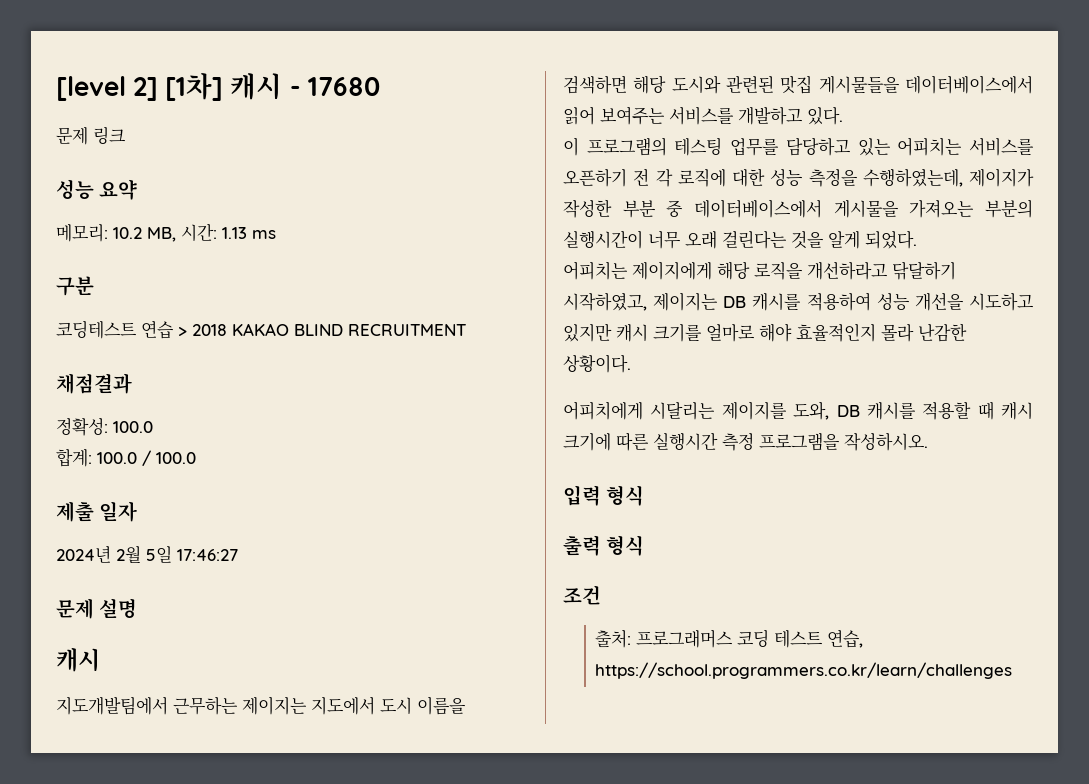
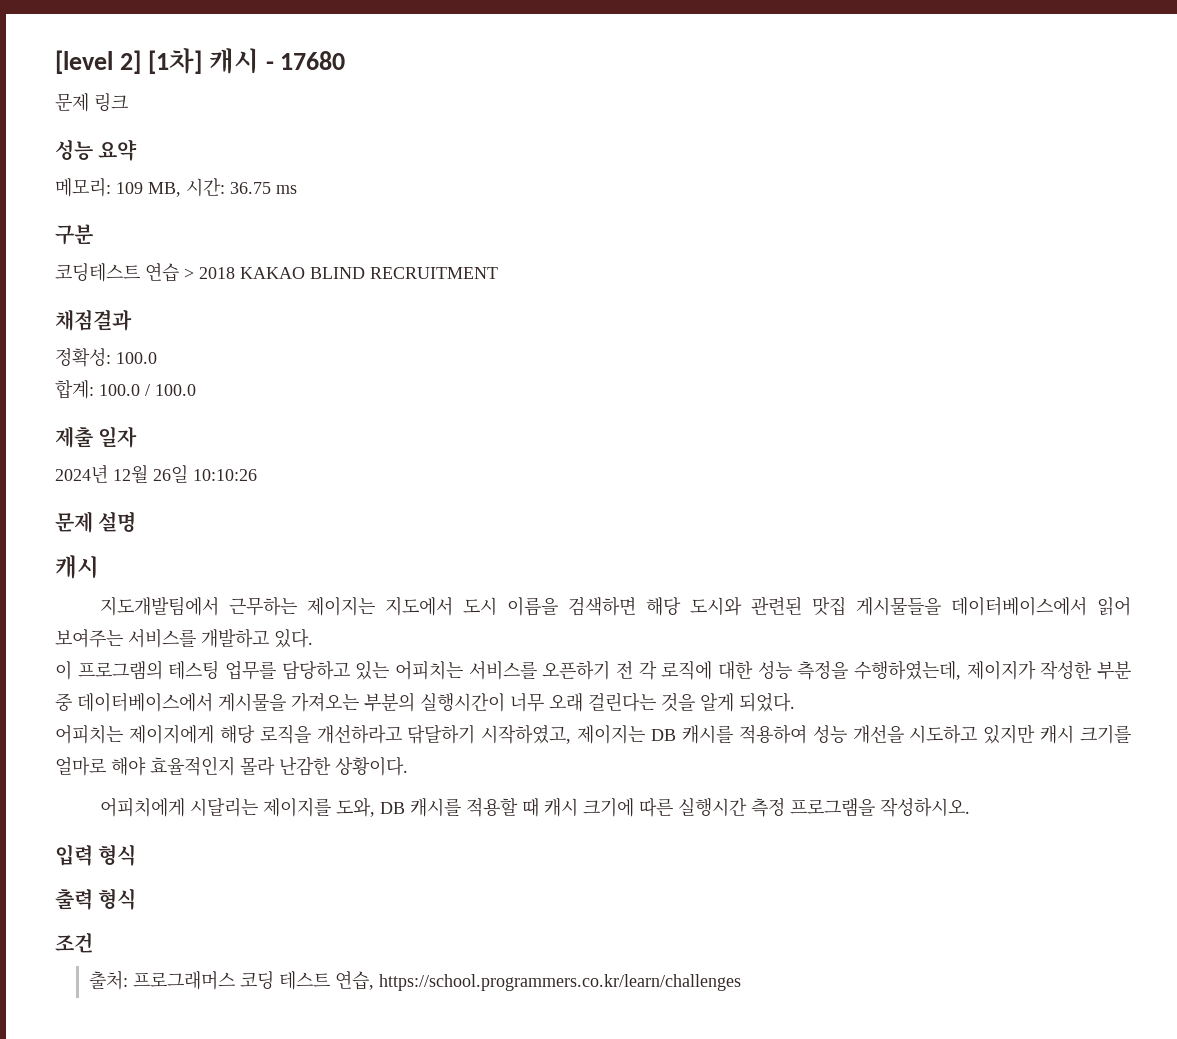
- 메모리: 10.2 MB, 시간: 1.13 ms
+ 메모리: 109 MB, 시간: 36.75 ms
- 2024년 2월 5일 17:46:27
+ 2024년 12월 26일 10:10:26

